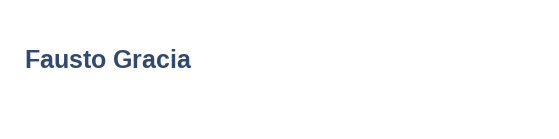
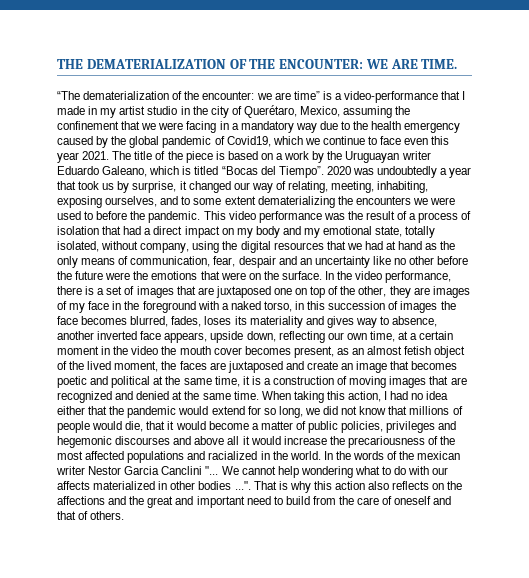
- Fausto Gracia
+ THE DEMATERIALIZATION OF THE ENCOUNTER: WE ARE TIME.
+ “The dematerialization of the encounter: we are time” is a video-performance that I made in my artist studio in the city of Querétaro, Mexico, assuming the confinement that we were facing in a mandatory way due to the health emergency caused by the global pandemic of Covid19, which we continue to face even this year 2021. The title of the piece is based on a work by the Uruguayan writer Eduardo Galeano, which is titled “Bocas del Tiempo”. 2020 was undoubtedly a year that took us by surprise, it changed our way of relating, meeting, inhabiting, exposing ourselves, and to some extent dematerializing the encounters we were used to before the pandemic. This video performance was the result of a process of isolation that had a direct impact on my body and my emotional state, totally isolated, without company, using the digital resources that we had at hand as the only means of communication, fear, despair and an uncertainty like no other before the future were the emotions that were on the surface. In the video performance, there is a set of images that are juxtaposed one on top of the other, they are images of my face in the foreground with a naked torso, in this succession of images the face becomes blurred, fades, loses its materiality and gives way to absence, another inverted face appears, upside down, reflecting our own time, at a certain moment in the video the mouth cover becomes present, as an almost fetish object of the lived moment, the faces are juxtaposed and create an image that becomes poetic and political at the same time, it is a construction of moving images that are recognized and denied at the same time. When taking this action, I had no idea either that the pandemic would extend for so long, we did not know that millions of people would die, that it would become a matter of public policies, privileges and hegemonic discourses and above all it would increase the precariousness of the most affected populations and racialized in the world. In the words of the mexican writer Nestor Garcia Canclini "... We cannot help wondering what to do with our affects materialized in other bodies ...". That is why this action also reflects on the affections and the great and important need to build from the care of oneself and that of others.

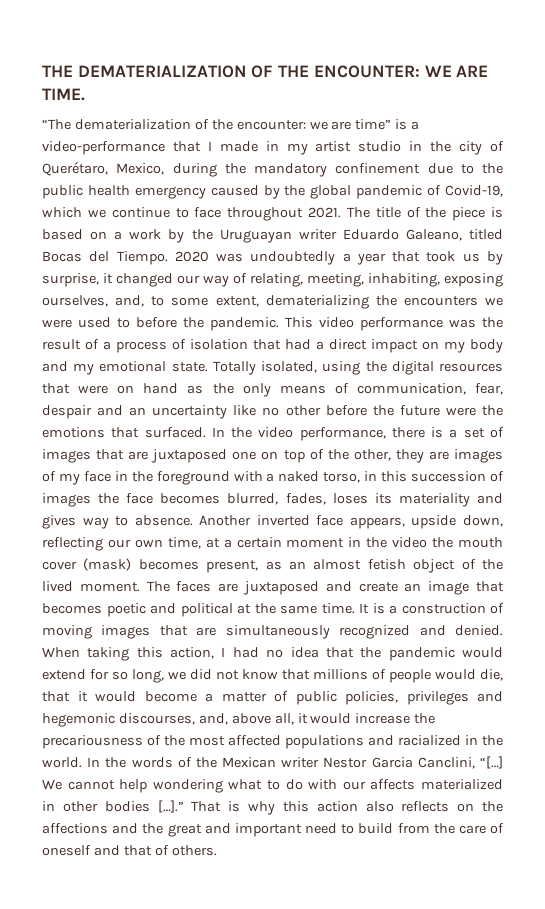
- “The dematerialization of the encounter: we are time” is a video-performance that I made in my artist studio in the city of Querétaro, Mexico, assuming the confinement that we were facing in a mandatory way due to the health emergency caused by the global pandemic of Covid19, which we continue to face even this year 2021.
+ “The dematerialization of the encounter: we are time” is a video-performance that I made in my artist studio in the city of Querétaro, Mexico, during the mandatory confinement due to the public health emergency caused by the global pandemic of Covid-19, which we continue to face throughout 2021.
- The title of the piece is based on a work by the Uruguayan writer Eduardo Galeano, which is titled “Bocas del Tiempo”.
+ The title of the piece is based on a work by the Uruguayan writer Eduardo Galeano, titled Bocas del Tiempo.
- 2020 was undoubtedly a year that took us by surprise, it changed our way of relating, meeting, inhabiting, exposing ourselves, and to some extent dematerializing the encounters we were used to before the pandemic.
+ 2020 was undoubtedly a year that took us by surprise, it changed our way of relating, meeting, inhabiting, exposing ourselves, and, to some extent, dematerializing the encounters we were used to before the pandemic.
- This video performance was the result of a process of isolation that had a direct impact on my body and my emotional state, totally isolated, without company, using the digital resources that we had at hand as the only means of communication, fear, despair and an uncertainty like no other before the future were the emotions that were on the surface.
+ This video performance was the result of a process of isolation that had a direct impact on my body and my emotional state. Totally isolated, using the digital resources that were on hand as the only means of communication, fear, despair and an uncertainty like no other before the future were the emotions that surfaced.
- In the video performance, there is a set of images that are juxtaposed one on top of the other, they are images of my face in the foreground with a naked torso, in this succession of images the face becomes blurred, fades, loses its materiality and gives way to absence, another inverted face appears, upside down, reflecting our own time, at a certain moment in the video the mouth cover becomes present, as an almost fetish object of the lived moment, the faces are juxtaposed and create an image that becomes poetic and political at the same time, it is a construction of moving images that are recognized and denied at the same time.
+ In the video performance, there is a set of images that are juxtaposed one on top of the other, they are images of my face in the foreground with a naked torso, in this succession of images the face becomes blurred, fades, loses its materiality and gives way to absence. Another inverted face appears, upside down, reflecting our own time, at a certain moment in the video the mouth cover (mask) becomes present, as an almost fetish object of the lived moment. The faces are juxtaposed and create an image that becomes poetic and political at the same time. It is a construction of moving images that are simultaneously recognized and denied.
- When taking this action, I had no idea either that the pandemic would extend for so long, we did not know that millions of people would die, that it would become a matter of public policies, privileges and hegemonic discourses and above all it would increase the precariousness of the most affected populations and racialized in the world.
+ When taking this action, I had no idea that the pandemic would extend for so long, we did not know that millions of people would die, that it would become a matter of public policies, privileges and hegemonic discourses, and, above all, it would increase the precariousness of the most affected populations and racialized in the world.
- In the words of the mexican writer Nestor Garcia Canclini "...
+ In the words of the Mexican writer Nestor Garcia Canclini, “[…]
- We cannot help wondering what to do with our affects materialized in other bodies ...". That is why this action also reflects on the affections and the great and important need to build from the care of oneself and that of others.
+ We cannot help wondering what to do with our affects materialized in other bodies […].” That is why this action also reflects on the affections and the great and important need to build from the care of oneself and that of others.

